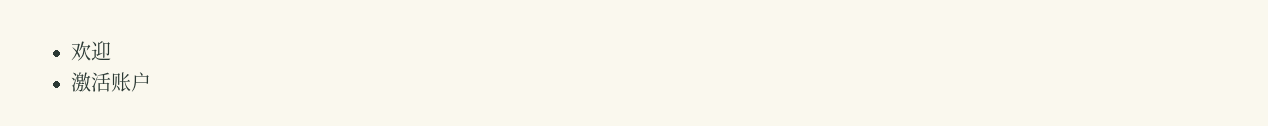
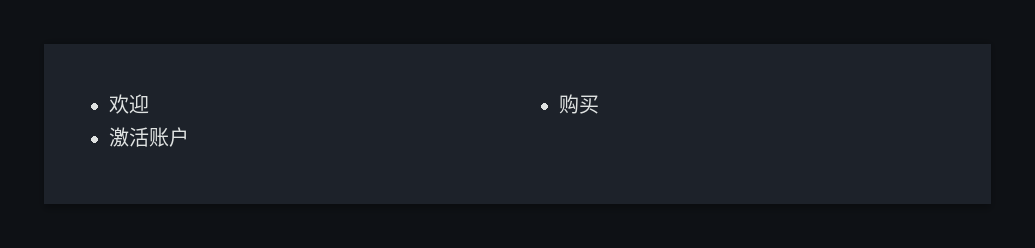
+ 购买

